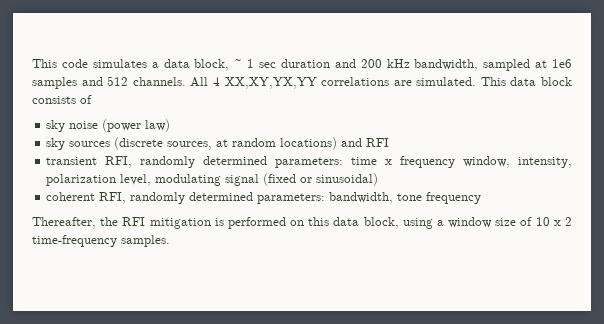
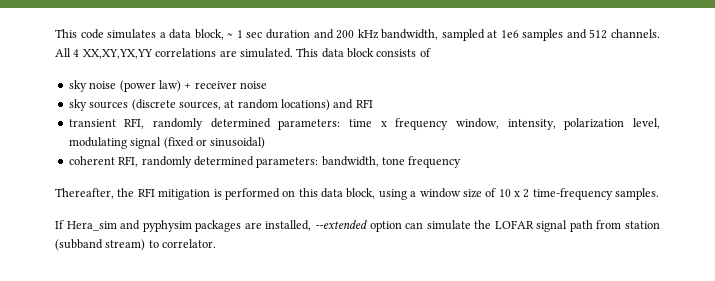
- sky noise (power law)
+ sky noise (power law) + receiver noise
+ If Hera_sim and pyphysim packages are installed, --extended option can simulate the LOFAR signal path from station (subband stream) to correlator.

